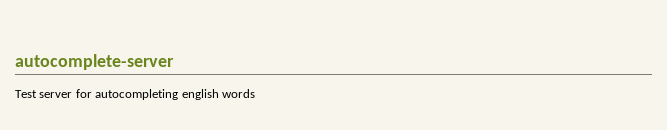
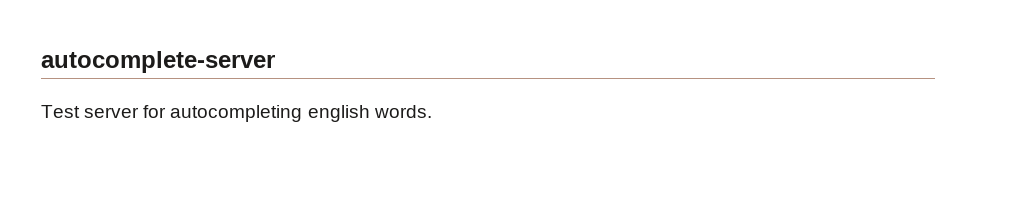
- Test server for autocompleting english words
+ Test server for autocompleting english words.

